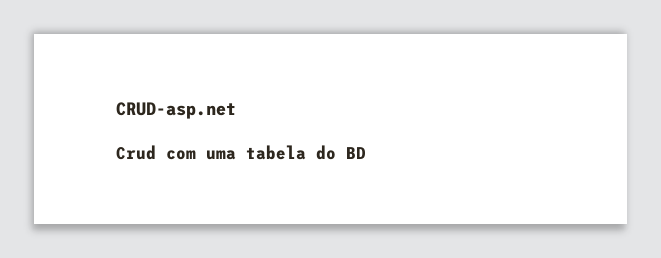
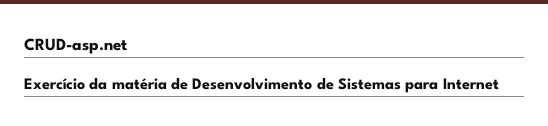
- Crud com uma tabela do BD
+ Exercício da matéria de Desenvolvimento de Sistemas para Internet

